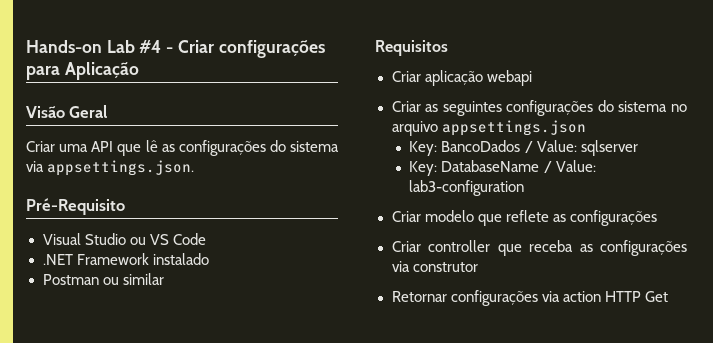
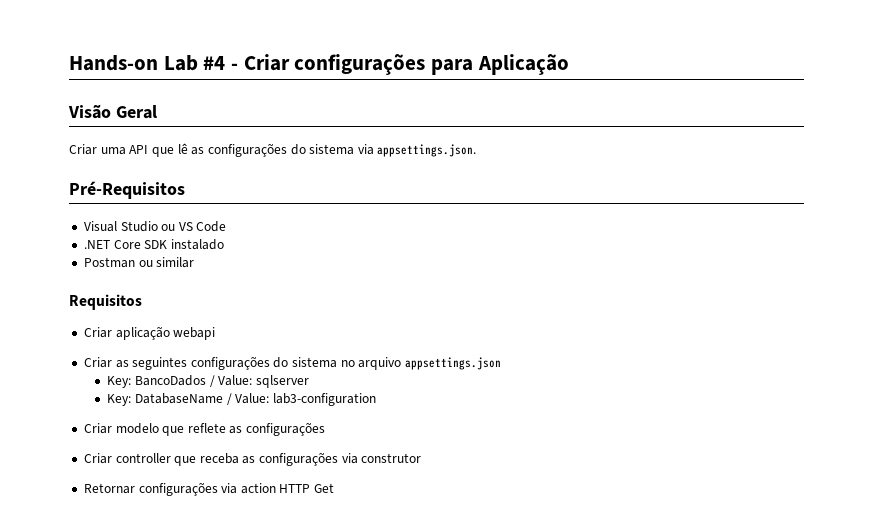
- Pré-Requisito
+ Pré-Requisitos
- .NET Framework instalado
+ .NET Core SDK instalado

